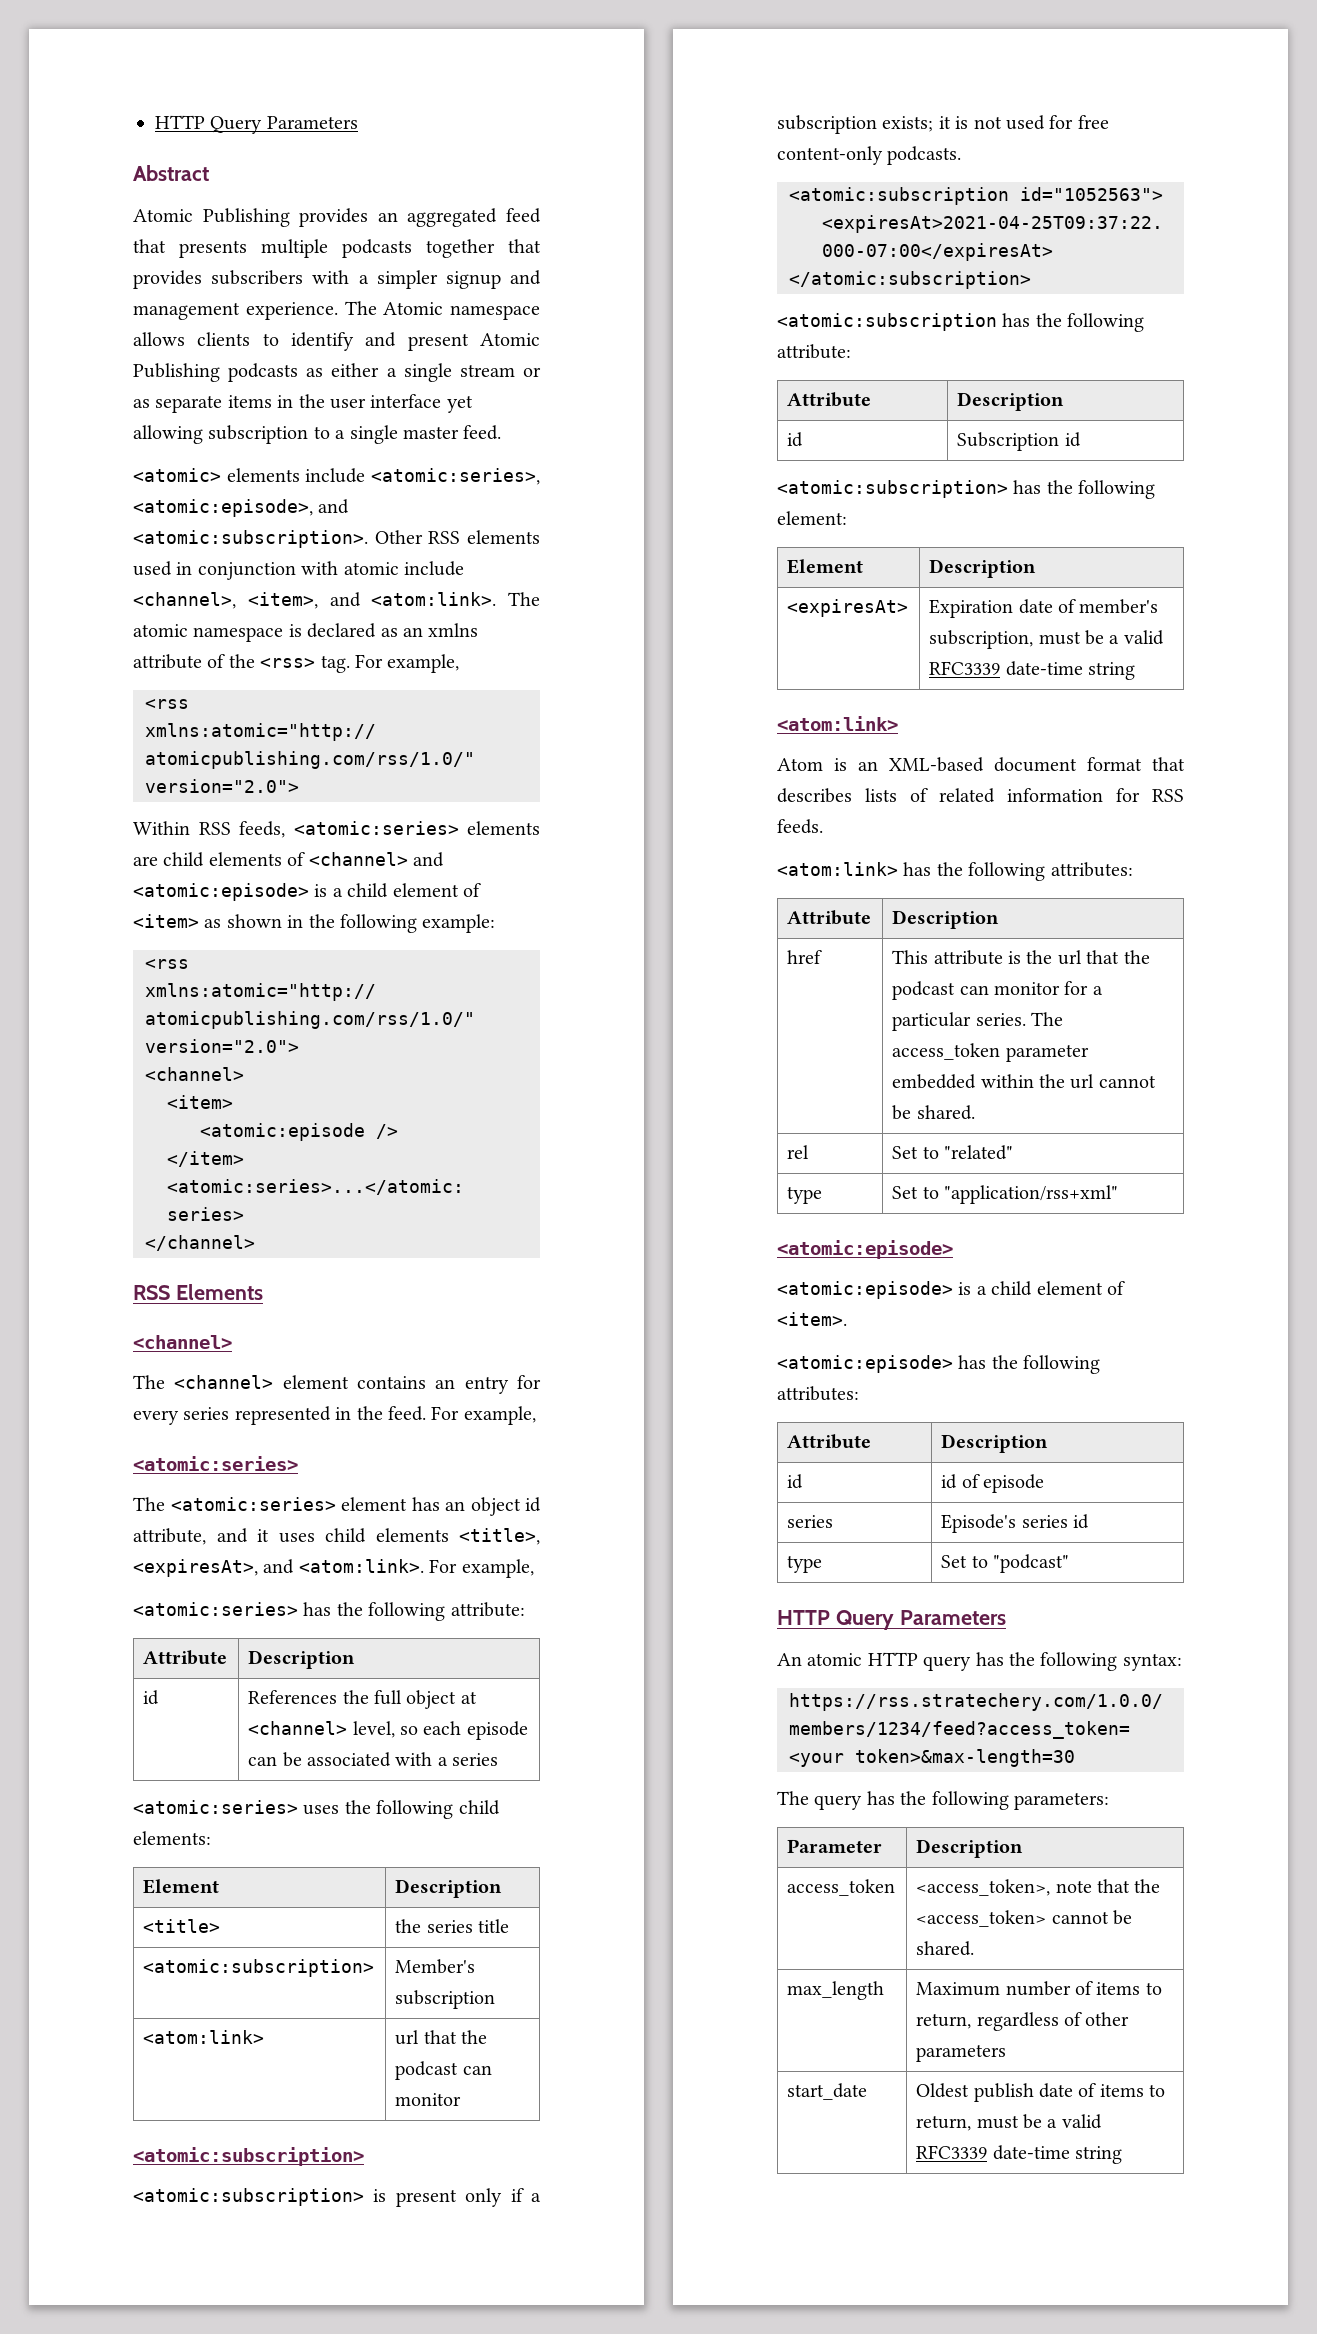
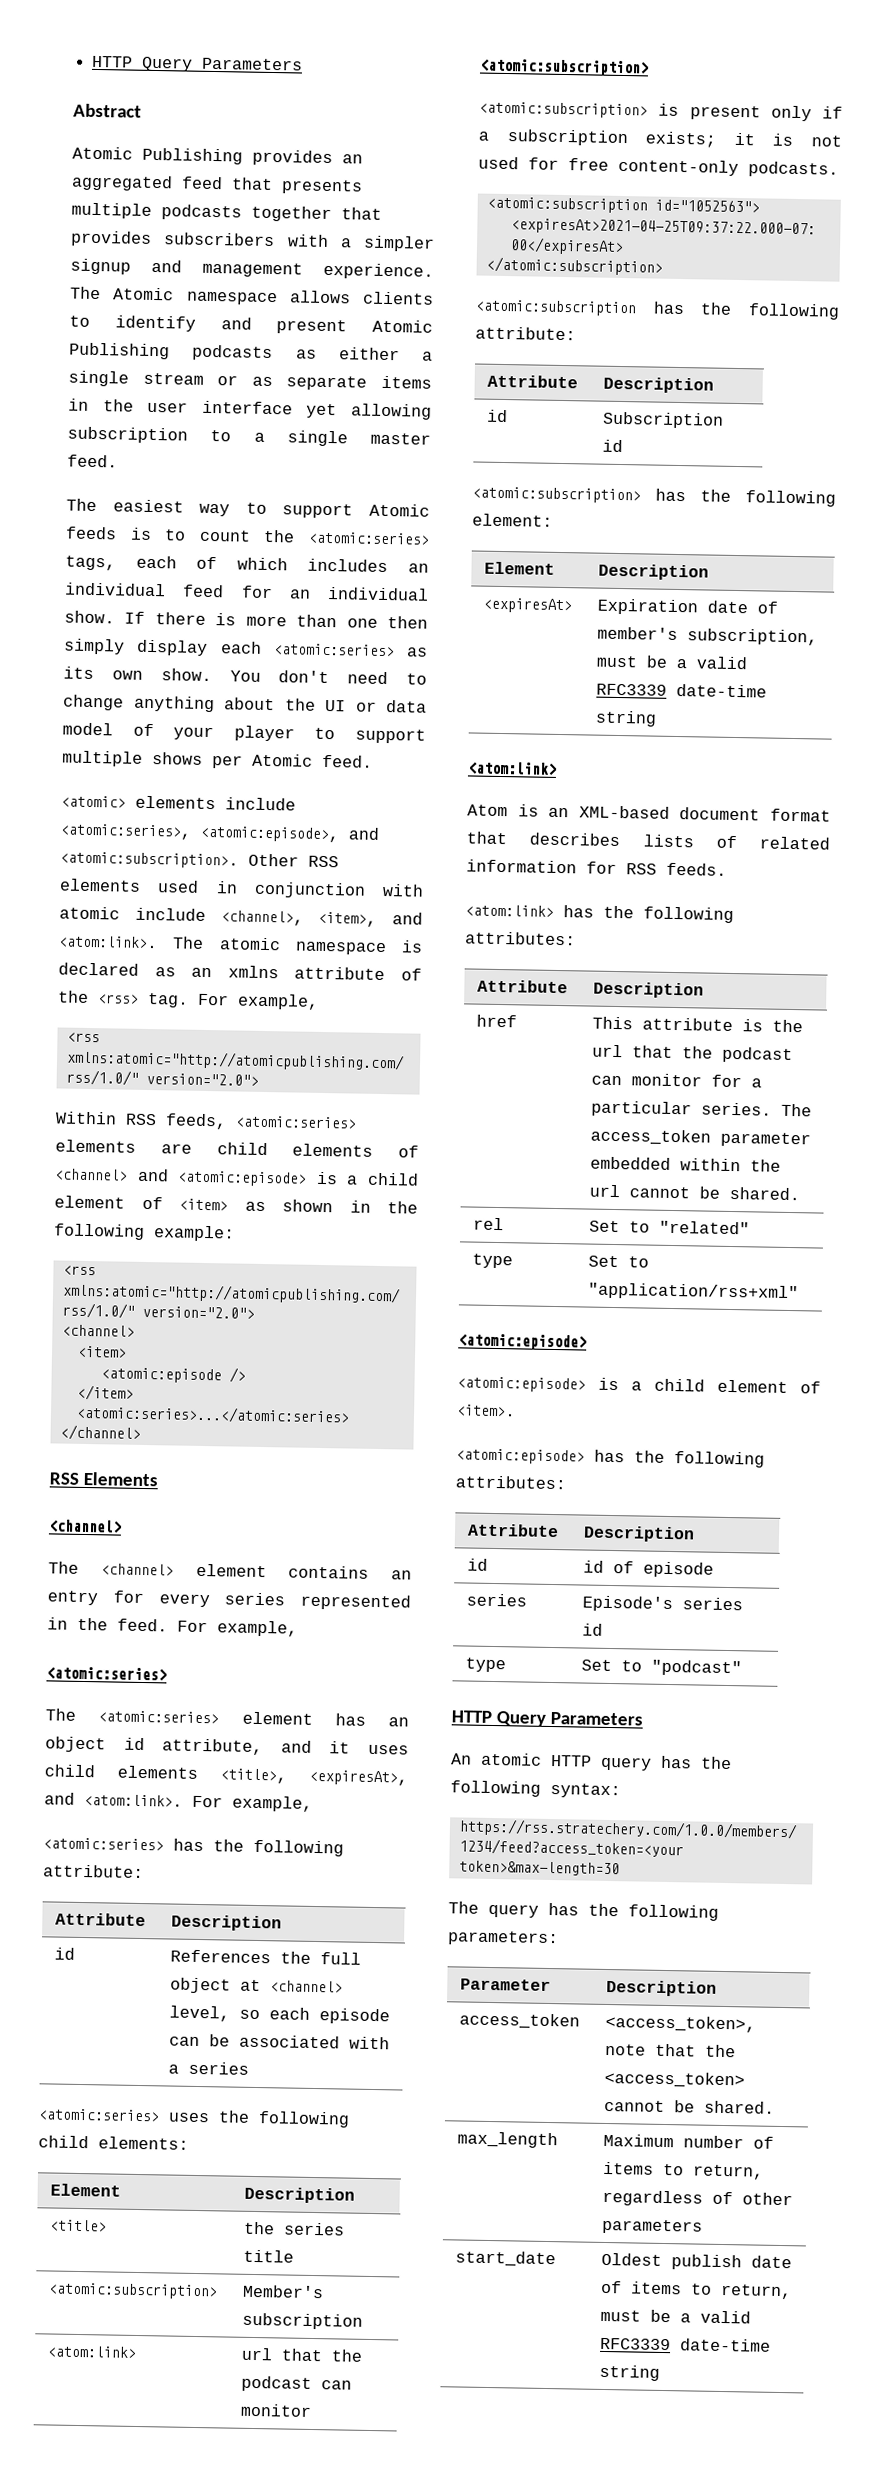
+ The easiest way to support Atomic feeds is to count the <atomic:series> tags, each of which includes an individual feed for an individual show. If there is more than one then simply display each <atomic:series> as its own show. You don't need to change anything about the UI or data model of your player to support multiple shows per Atomic feed.

